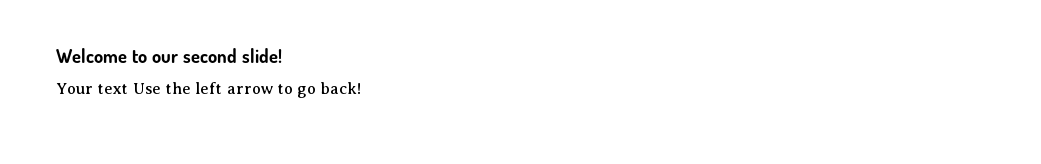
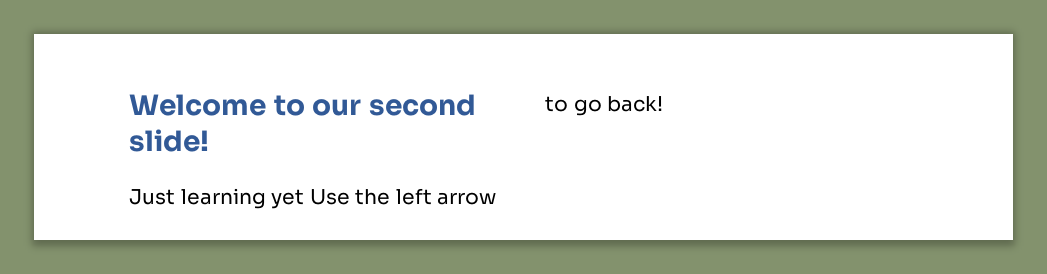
- Your text Use the left arrow to go back!
+ Just learning yet Use the left arrow to go back!

